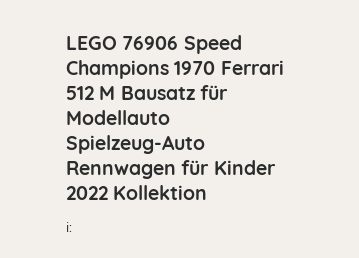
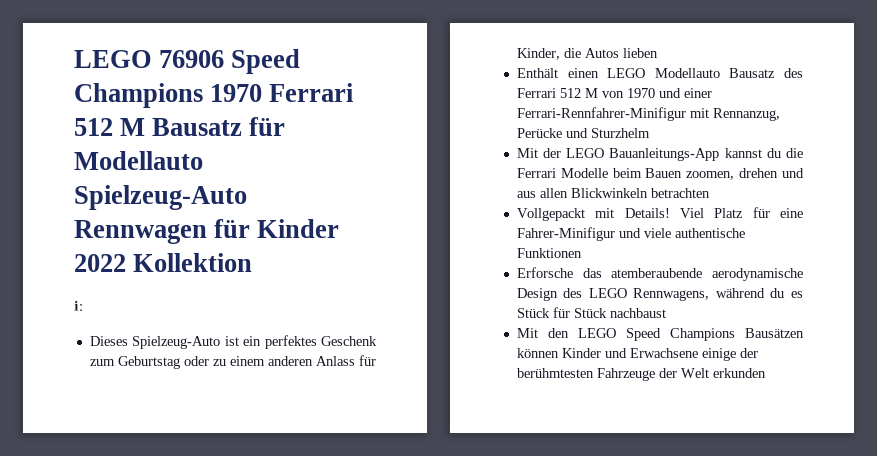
+ Dieses Spielzeug-Auto ist ein perfektes Geschenk zum Geburtstag oder zu einem anderen Anlass für Kinder, die Autos lieben
+ Enthält einen LEGO Modellauto Bausatz des Ferrari 512 M von 1970 und einer Ferrari-Rennfahrer-Minifigur mit Rennanzug, Perücke und Sturzhelm
+ Mit der LEGO Bauanleitungs-App kannst du die Ferrari Modelle beim Bauen zoomen, drehen und aus allen Blickwinkeln betrachten
+ Vollgepackt mit Details! Viel Platz für eine Fahrer-Minifigur und viele authentische Funktionen
+ Erforsche das atemberaubende aerodynamische Design des LEGO Rennwagens, während du es Stück für Stück nachbaust
+ Mit den LEGO Speed Champions Bausätzen können Kinder und Erwachsene einige der berühmtesten Fahrzeuge der Welt erkunden

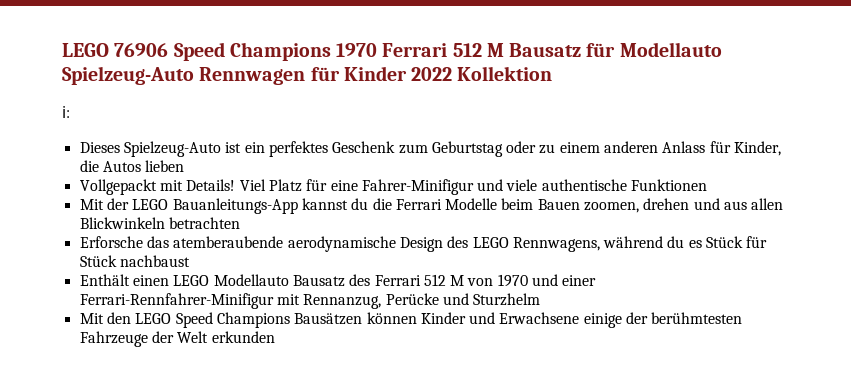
+ Vollgepackt mit Details! Viel Platz für eine Fahrer-Minifigur und viele authentische Funktionen
+ Mit der LEGO Bauanleitungs-App kannst du die Ferrari Modelle beim Bauen zoomen, drehen und aus allen Blickwinkeln betrachten
+ Erforsche das atemberaubende aerodynamische Design des LEGO Rennwagens, während du es Stück für Stück nachbaust
- Mit der LEGO Bauanleitungs-App kannst du die Ferrari Modelle beim Bauen zoomen, drehen und aus allen Blickwinkeln betrachten
- Vollgepackt mit Details! Viel Platz für eine Fahrer-Minifigur und viele authentische Funktionen
- Erforsche das atemberaubende aerodynamische Design des LEGO Rennwagens, während du es Stück für Stück nachbaust

